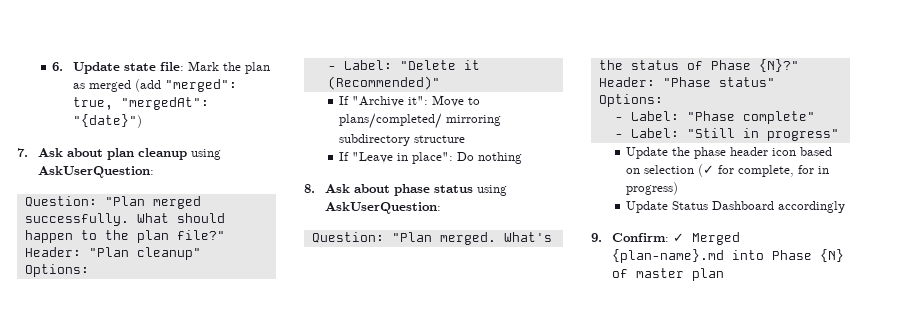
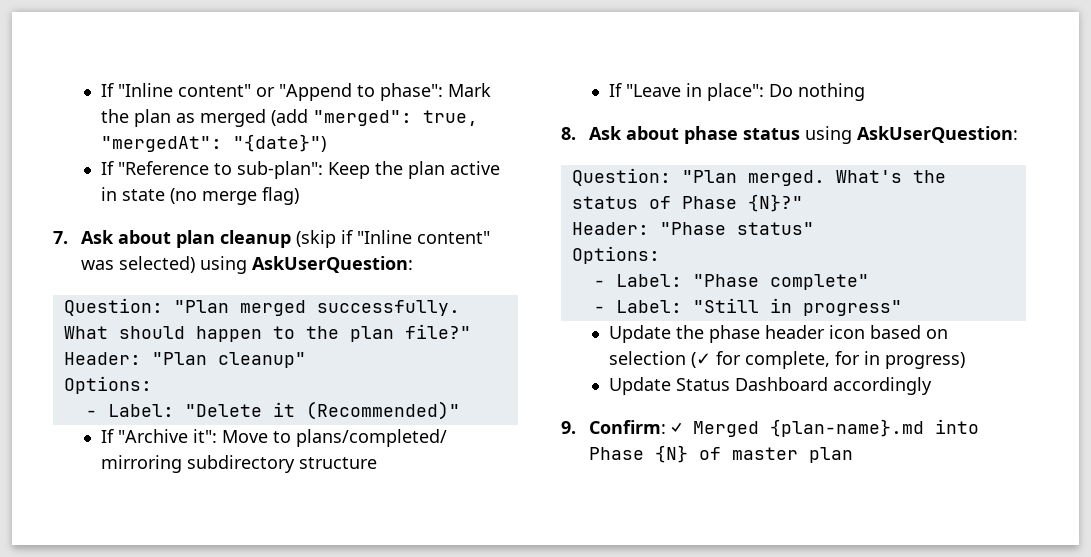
- 6. Update state file: Mark the plan as merged (add "merged": true, "mergedAt": "{date}")
+ If "Inline content" or "Append to phase": Mark the plan as merged (add "merged": true, "mergedAt": "{date}")
+ If "Reference to sub-plan": Keep the plan active in state (no merge flag)
- 7. Ask about plan cleanup using AskUserQuestion:
+ 7. Ask about plan cleanup (skip if "Inline content" was selected) using AskUserQuestion:

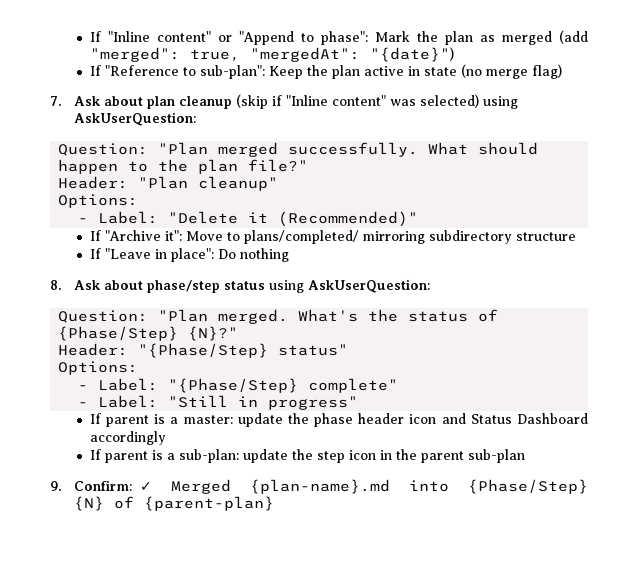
- 8. Ask about phase status using AskUserQuestion:
+ 8. Ask about phase/step status using AskUserQuestion:
- What's the status of Phase {N}?"
+ What's the status of {Phase/Step} {N}?"
- Header: "Phase status"
+ Header: "{Phase/Step} status"
- - Label: "Phase complete"
+ - Label: "{Phase/Step} complete"
- Update the phase header icon based on selection (✓ for complete, for in progress)
- Update Status Dashboard accordingly
+ If parent is a master: update the phase header icon and Status Dashboard accordingly
+ If parent is a sub-plan: update the step icon in the parent sub-plan
- 9. Confirm: ✓ Merged {plan-name}.md into Phase {N} of master plan
+ 9. Confirm: ✓ Merged {plan-name}.md into {Phase/Step} {N} of {parent-plan}

